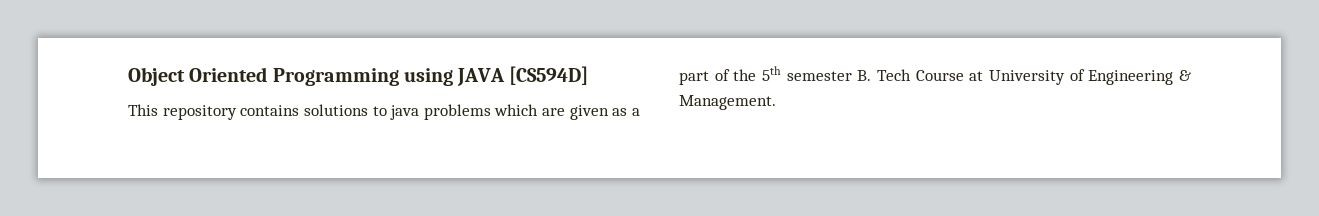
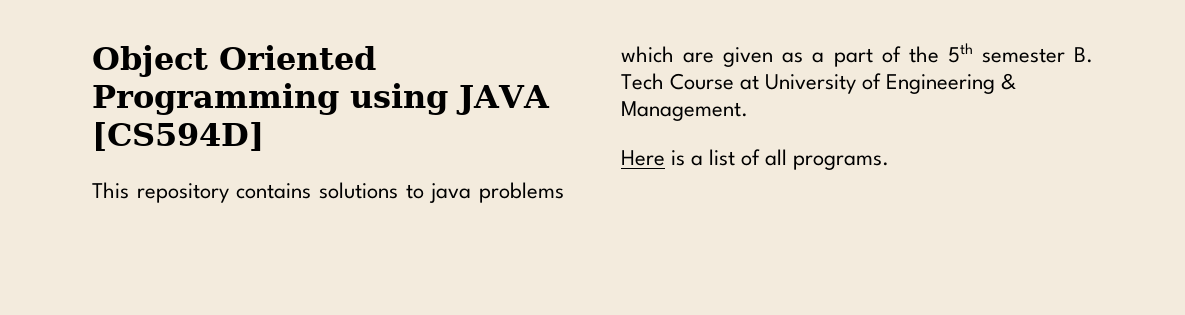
+ Here is a list of all programs.

